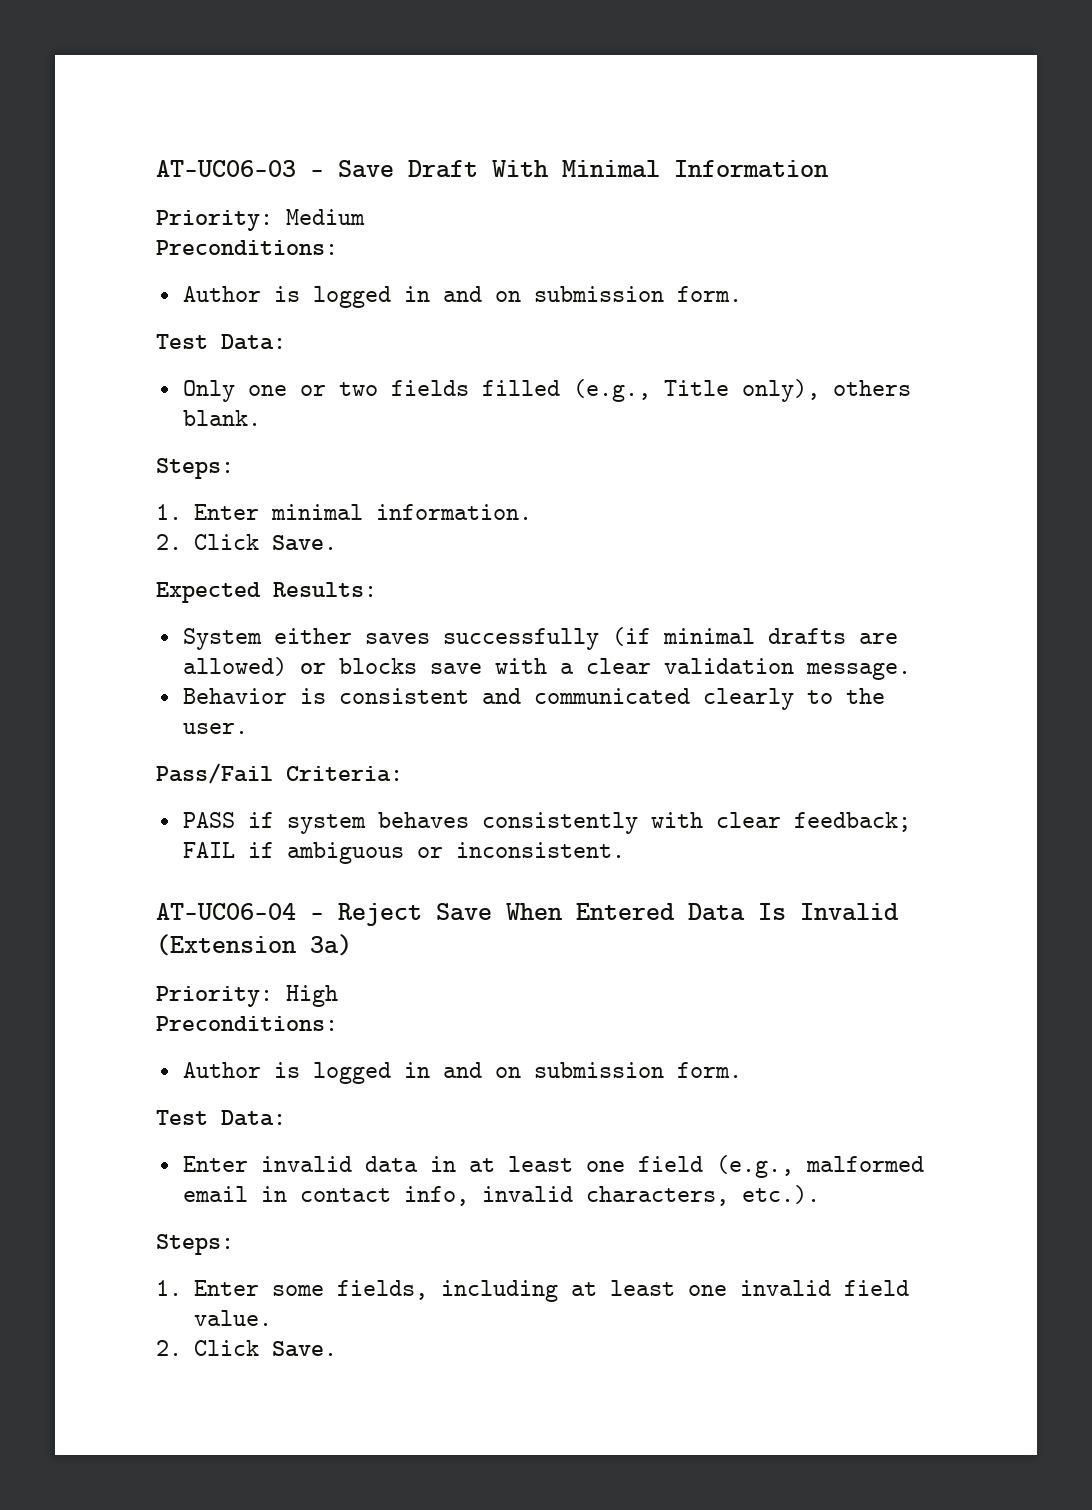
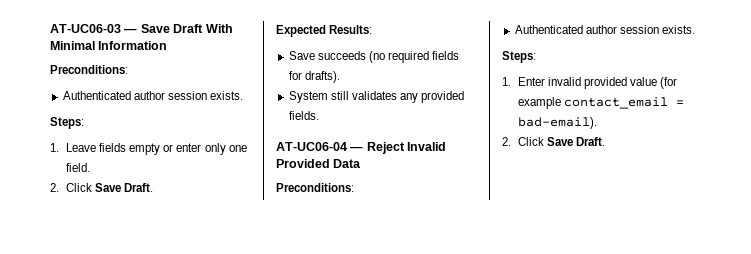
  AT-UC06-03 — Save Draft With Minimal Information
- Priority: Medium
  Preconditions:
- Author is logged in and on submission form.
- Test Data:
- Only one or two fields filled (e.g., Title only), others blank.
+ Authenticated author session exists.
  Steps:
- 1. Enter minimal information.
- 2. Click Save.
+ 1. Leave fields empty or enter only one field.
+ 2. Click Save Draft.
  Expected Results:
- System either saves successfully (if minimal drafts are allowed) or blocks save with a clear validation message.
- Behavior is consistent and communicated clearly to the user.
- Pass/Fail Criteria:
- PASS if system behaves consistently with clear feedback; FAIL if ambiguous or inconsistent.
- AT-UC06-04 — Reject Save When Entered Data Is Invalid (Extension 3a)
- Priority: High
+ Save succeeds (no required fields for drafts).
+ System still validates any provided fields.
+ AT-UC06-04 — Reject Invalid Provided Data
  Preconditions:
- Author is logged in and on submission form.
- Test Data:
- Enter invalid data in at least one field (e.g., malformed email in contact info, invalid characters, etc.).
+ Authenticated author session exists.
  Steps:
- 1. Enter some fields, including at least one invalid field value.
- 2. Click Save.
+ 1. Enter invalid provided value (for example contact_email = bad-email).
+ 2. Click Save Draft.

